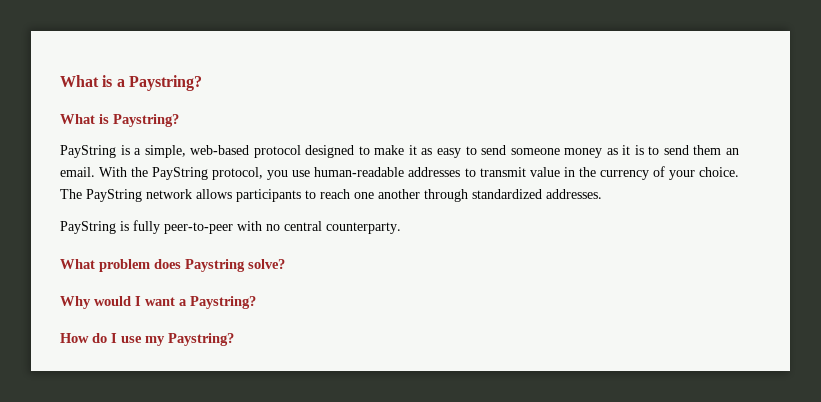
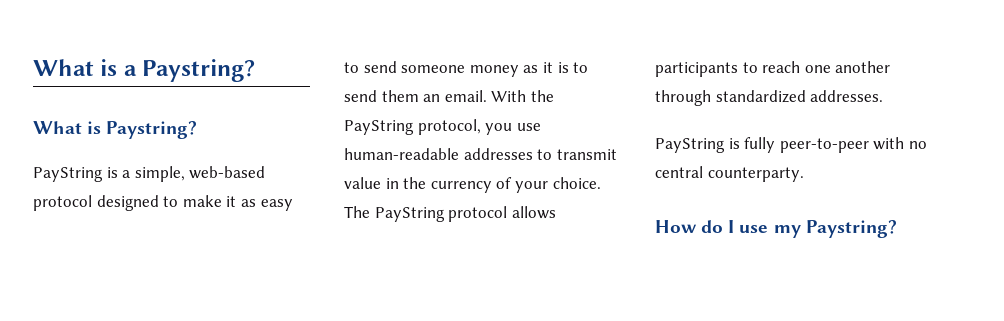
- The PayString network allows participants to reach one another through standardized addresses.
+ The PayString protocol allows participants to reach one another through standardized addresses.
- What problem does Paystring solve?
- Why would I want a Paystring?

